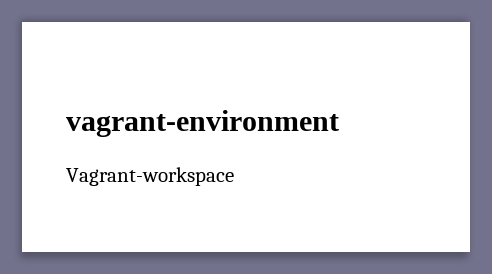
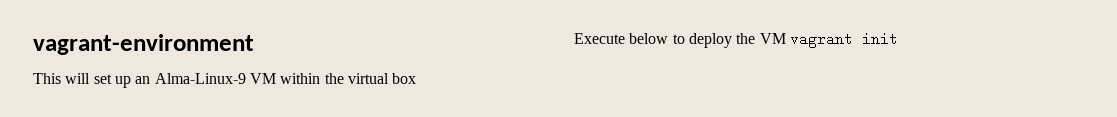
- Vagrant-workspace
+ This will set up an Alma-Linux-9 VM within the virtual box
+ Execute below to deploy the VM vagrant init

